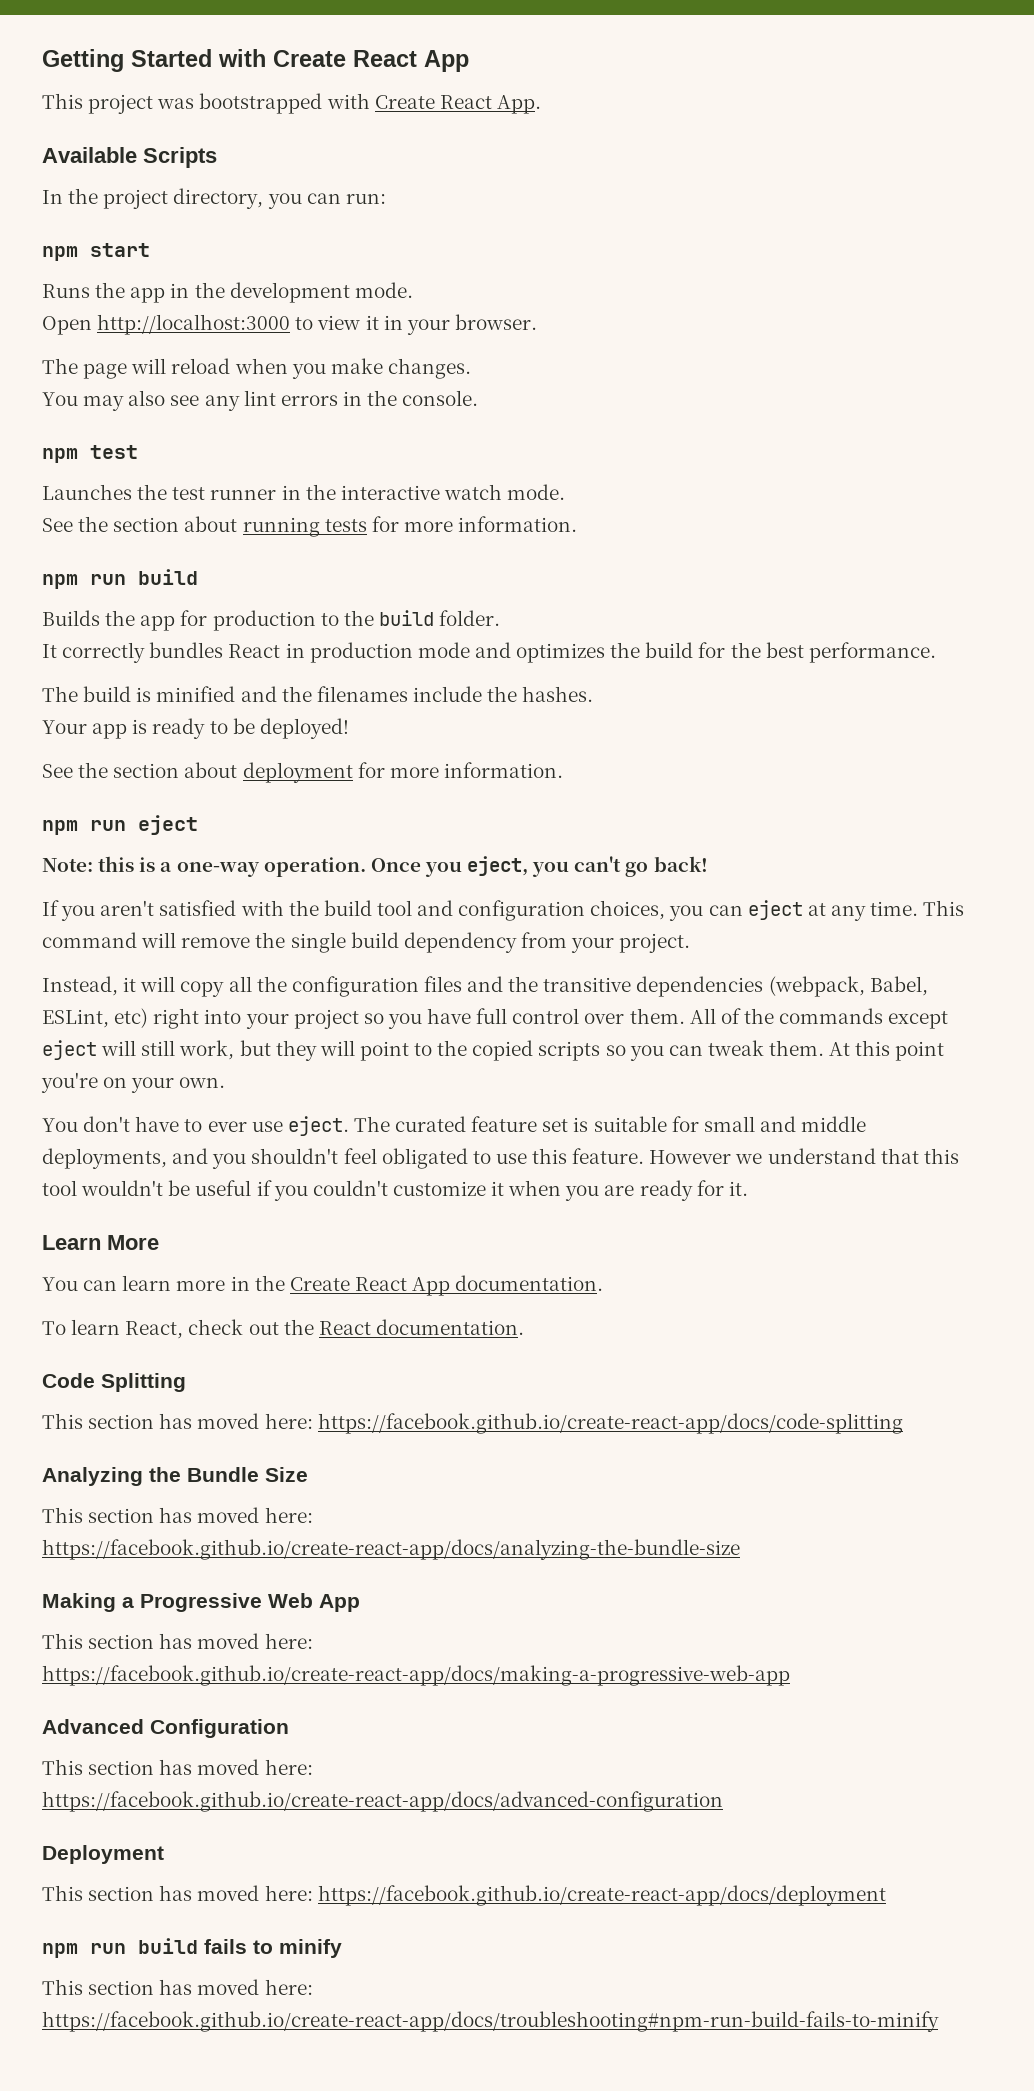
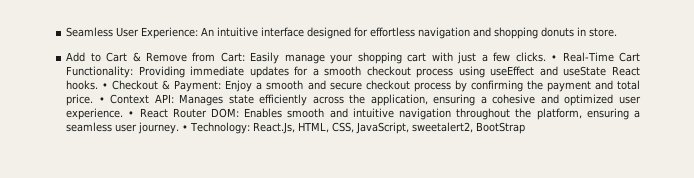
- Getting Started with Create React App
- This project was bootstrapped with Create React App.
- Available Scripts
- In the project directory, you can run:
- npm start
- Runs the app in the development mode.
- Open http://localhost:3000 to view it in your browser.
- The page will reload when you make changes.
- You may also see any lint errors in the console.
- npm test
- Launches the test runner in the interactive watch mode.
- See the section about running tests for more information.
- npm run build
- Builds the app for production to the build folder.
- It correctly bundles React in production mode and optimizes the build for the best performance.
- The build is minified and the filenames include the hashes.
- Your app is ready to be deployed!
- See the section about deployment for more information.
- npm run eject
- Note: this is a one-way operation. Once you eject, you can't go back!
- If you aren't satisfied with the build tool and configuration choices, you can eject at any time. This command will remove the single build dependency from your project.
- Instead, it will copy all the configuration files and the transitive dependencies (webpack, Babel, ESLint, etc) right into your project so you have full control over them. All of the commands except eject will still work, but they will point to the copied scripts so you can tweak them. At this point you're on your own.
- You don't have to ever use eject. The curated feature set is suitable for small and middle deployments, and you shouldn't feel obligated to use this feature. However we understand that this tool wouldn't be useful if you couldn't customize it when you are ready for it.
- Learn More
- You can learn more in the Create React App documentation.
- To learn React, check out the React documentation.
- Code Splitting
- This section has moved here: https://facebook.github.io/create-react-app/docs/code-splitting
- Analyzing the Bundle Size
- This section has moved here: https://facebook.github.io/create-react-app/docs/analyzing-the-bundle-size
- Making a Progressive Web App
- This section has moved here: https://facebook.github.io/create-react-app/docs/making-a-progressive-web-app
- Advanced Configuration
- This section has moved here: https://facebook.github.io/create-react-app/docs/advanced-configuration
- Deployment
- This section has moved here: https://facebook.github.io/create-react-app/docs/deployment
- npm run build fails to minify
- This section has moved here: https://facebook.github.io/create-react-app/docs/troubleshooting#npm-run-build-fails-to-minify
+ Seamless User Experience: An intuitive interface designed for effortless navigation and shopping donuts in store.
+ Add to Cart & Remove from Cart: Easily manage your shopping cart with just a few clicks. • Real-Time Cart Functionality: Providing immediate updates for a smooth checkout process using useEffect and useState React hooks. • Checkout & Payment: Enjoy a smooth and secure checkout process by confirming the payment and total price. • Context API: Manages state efficiently across the application, ensuring a cohesive and optimized user experience. • React Router DOM: Enables smooth and intuitive navigation throughout the platform, ensuring a seamless user journey. • Technology: React.Js, HTML, CSS, JavaScript, sweetalert2, BootStrap

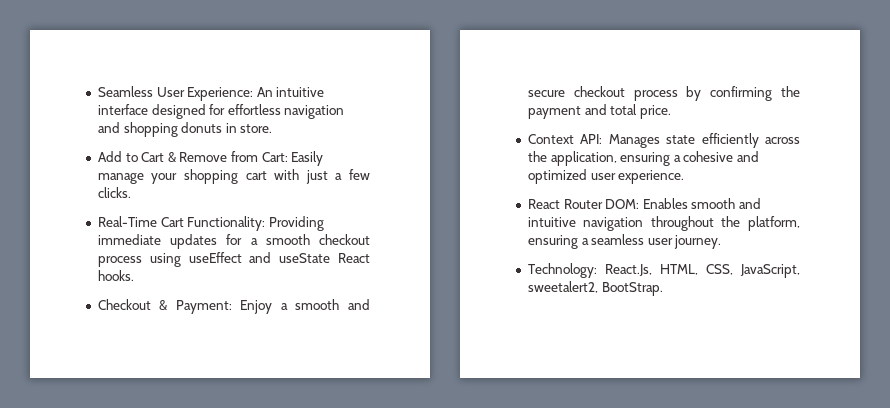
- Easily manage your shopping cart with just a few clicks. • Real-Time Cart Functionality:
+ Easily manage your shopping cart with just a few clicks.
+ Real-Time Cart Functionality:
- Providing immediate updates for a smooth checkout process using useEffect and useState React hooks. • Checkout & Payment:
+ Providing immediate updates for a smooth checkout process using useEffect and useState React hooks.
+ Checkout & Payment:
- Enjoy a smooth and secure checkout process by confirming the payment and total price. • Context API:
+ Enjoy a smooth and secure checkout process by confirming the payment and total price.
+ Context API:
- Manages state efficiently across the application, ensuring a cohesive and optimized user experience. • React Router DOM:
+ Manages state efficiently across the application, ensuring a cohesive and optimized user experience.
+ React Router DOM:
- Enables smooth and intuitive navigation throughout the platform, ensuring a seamless user journey. • Technology:
+ Enables smooth and intuitive navigation throughout the platform, ensuring a seamless user journey.
+ Technology:
- React.Js, HTML, CSS, JavaScript, sweetalert2, BootStrap
+ React.Js, HTML, CSS, JavaScript, sweetalert2, BootStrap.

